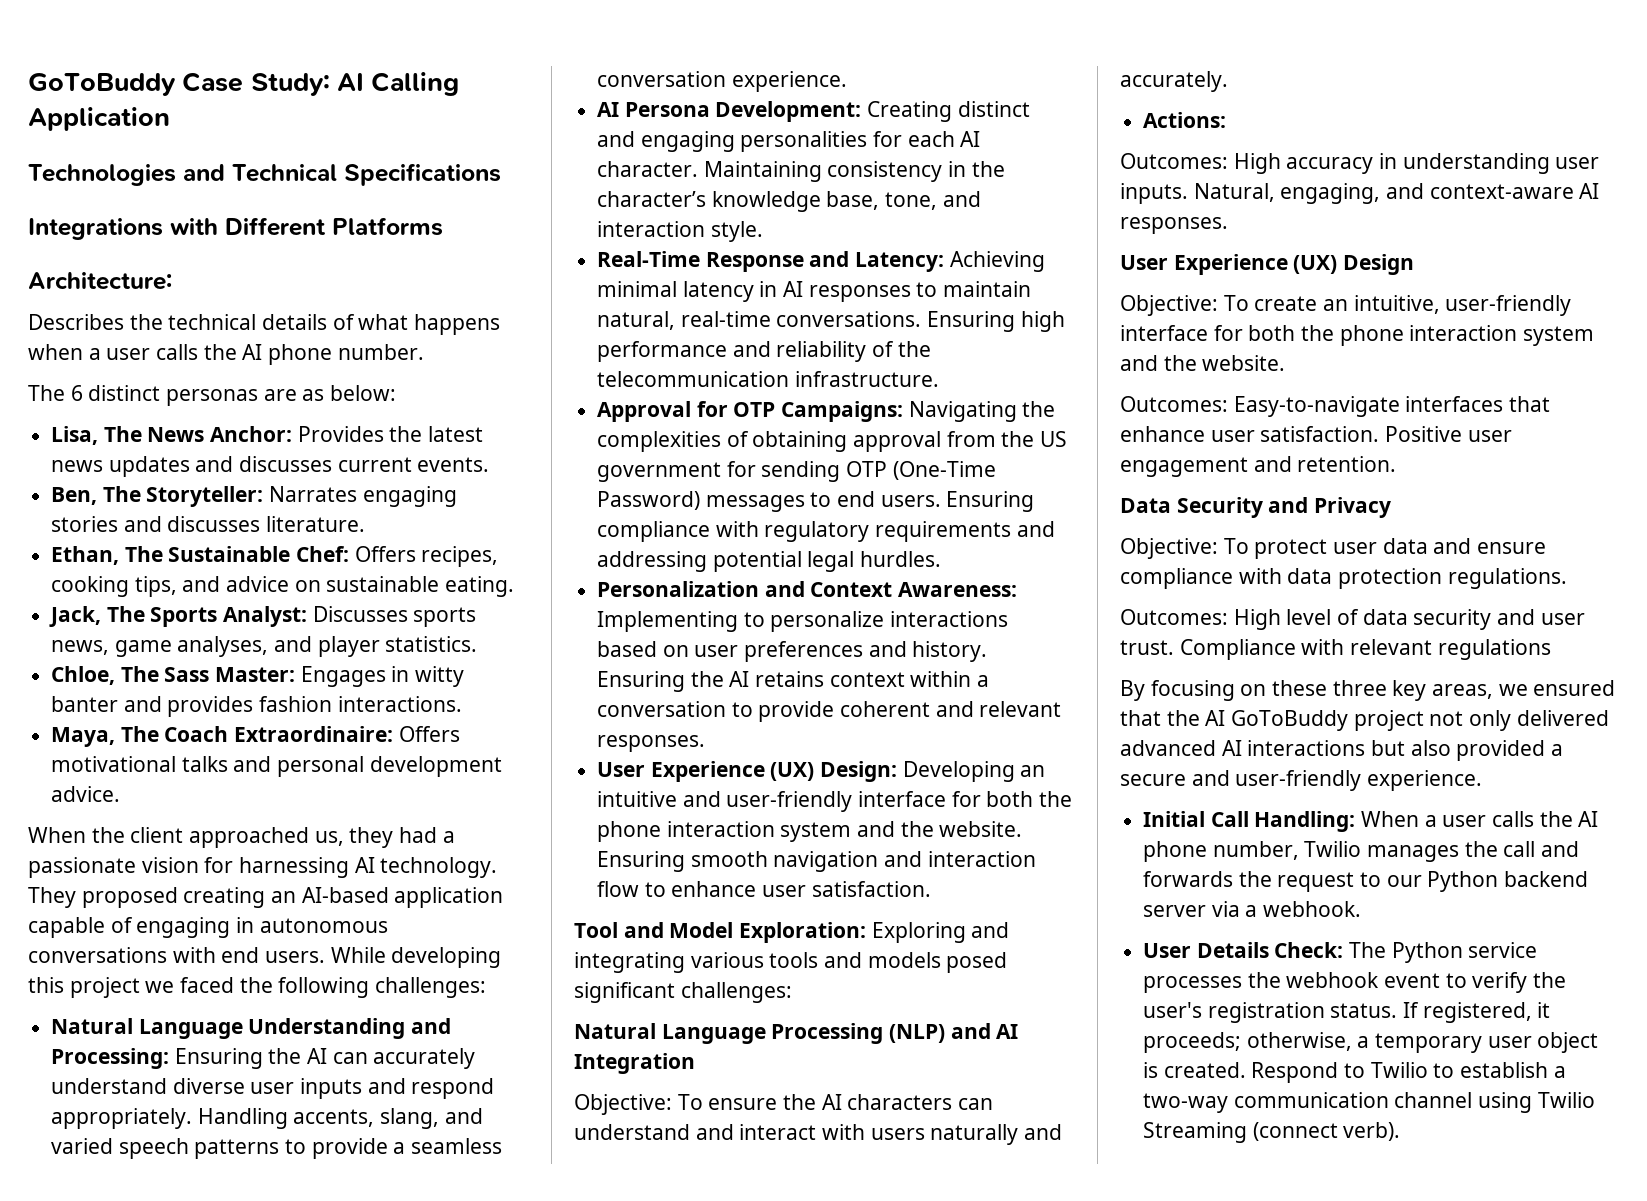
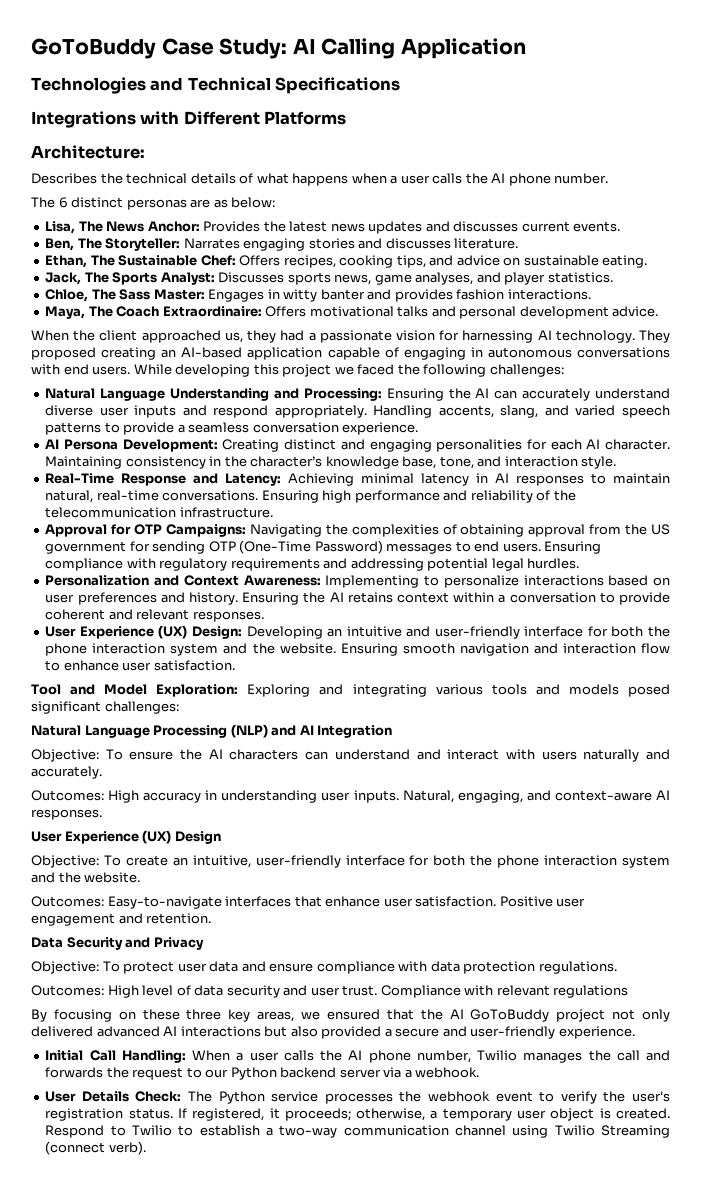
- Actions:

